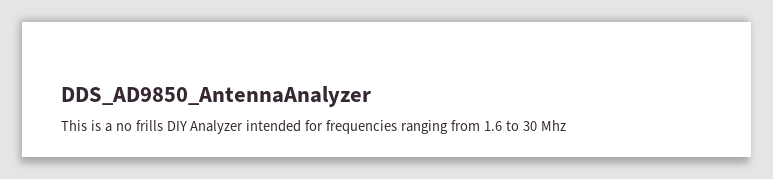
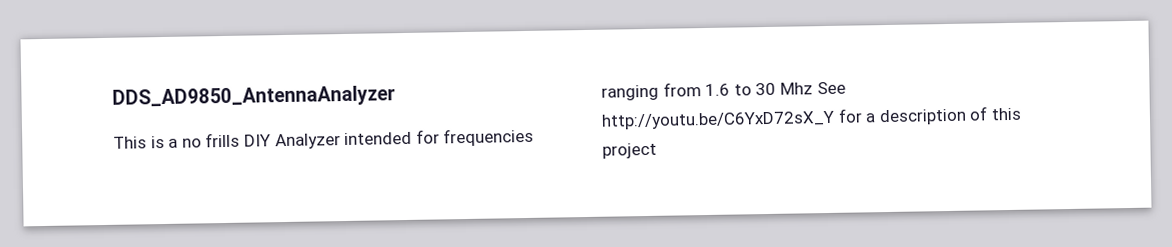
- This is a no frills DIY Analyzer intended for frequencies ranging from 1.6 to 30 Mhz
+ This is a no frills DIY Analyzer intended for frequencies ranging from 1.6 to 30 Mhz See http://youtu.be/C6YxD72sX_Y for a description of this project

